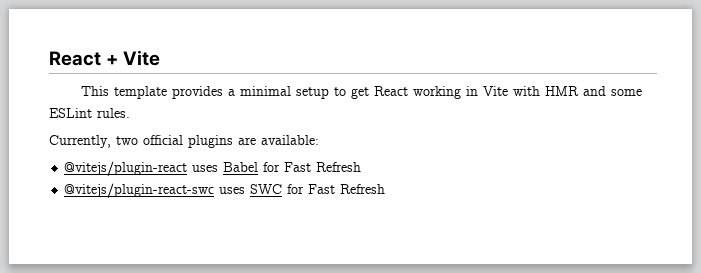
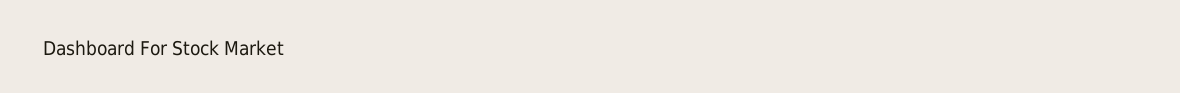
- React + Vite
- This template provides a minimal setup to get React working in Vite with HMR and some ESLint rules.
- Currently, two official plugins are available:
- @vitejs/plugin-react uses Babel for Fast Refresh
- @vitejs/plugin-react-swc uses SWC for Fast Refresh
+ Dashboard For Stock Market

